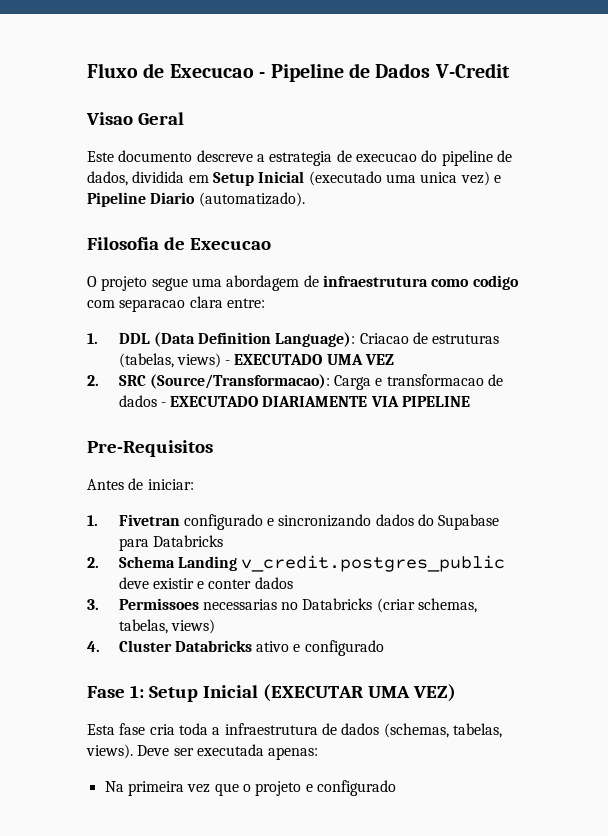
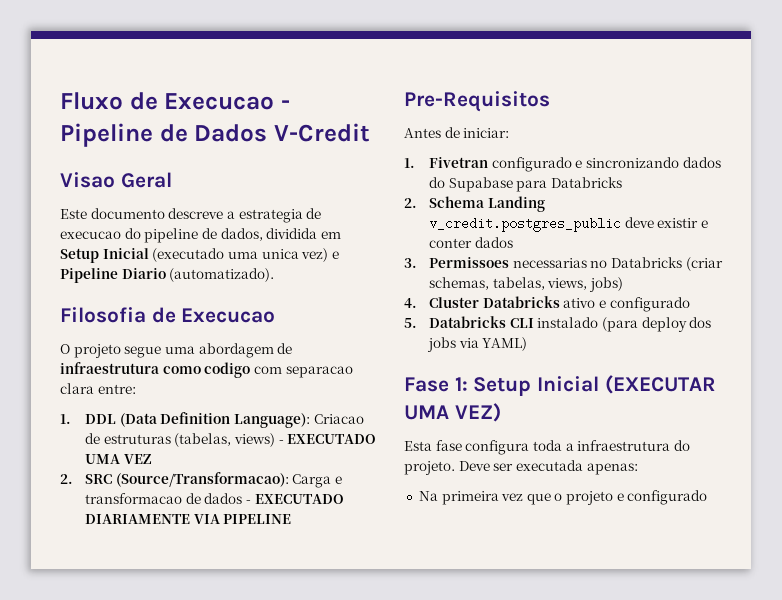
- 3. Permissoes necessarias no Databricks (criar schemas, tabelas, views)
+ 3. Permissoes necessarias no Databricks (criar schemas, tabelas, views, jobs)
+ 5. Databricks CLI instalado (para deploy dos jobs via YAML)
- Esta fase cria toda a infraestrutura de dados (schemas, tabelas, views).
+ Esta fase configura toda a infraestrutura do projeto.

